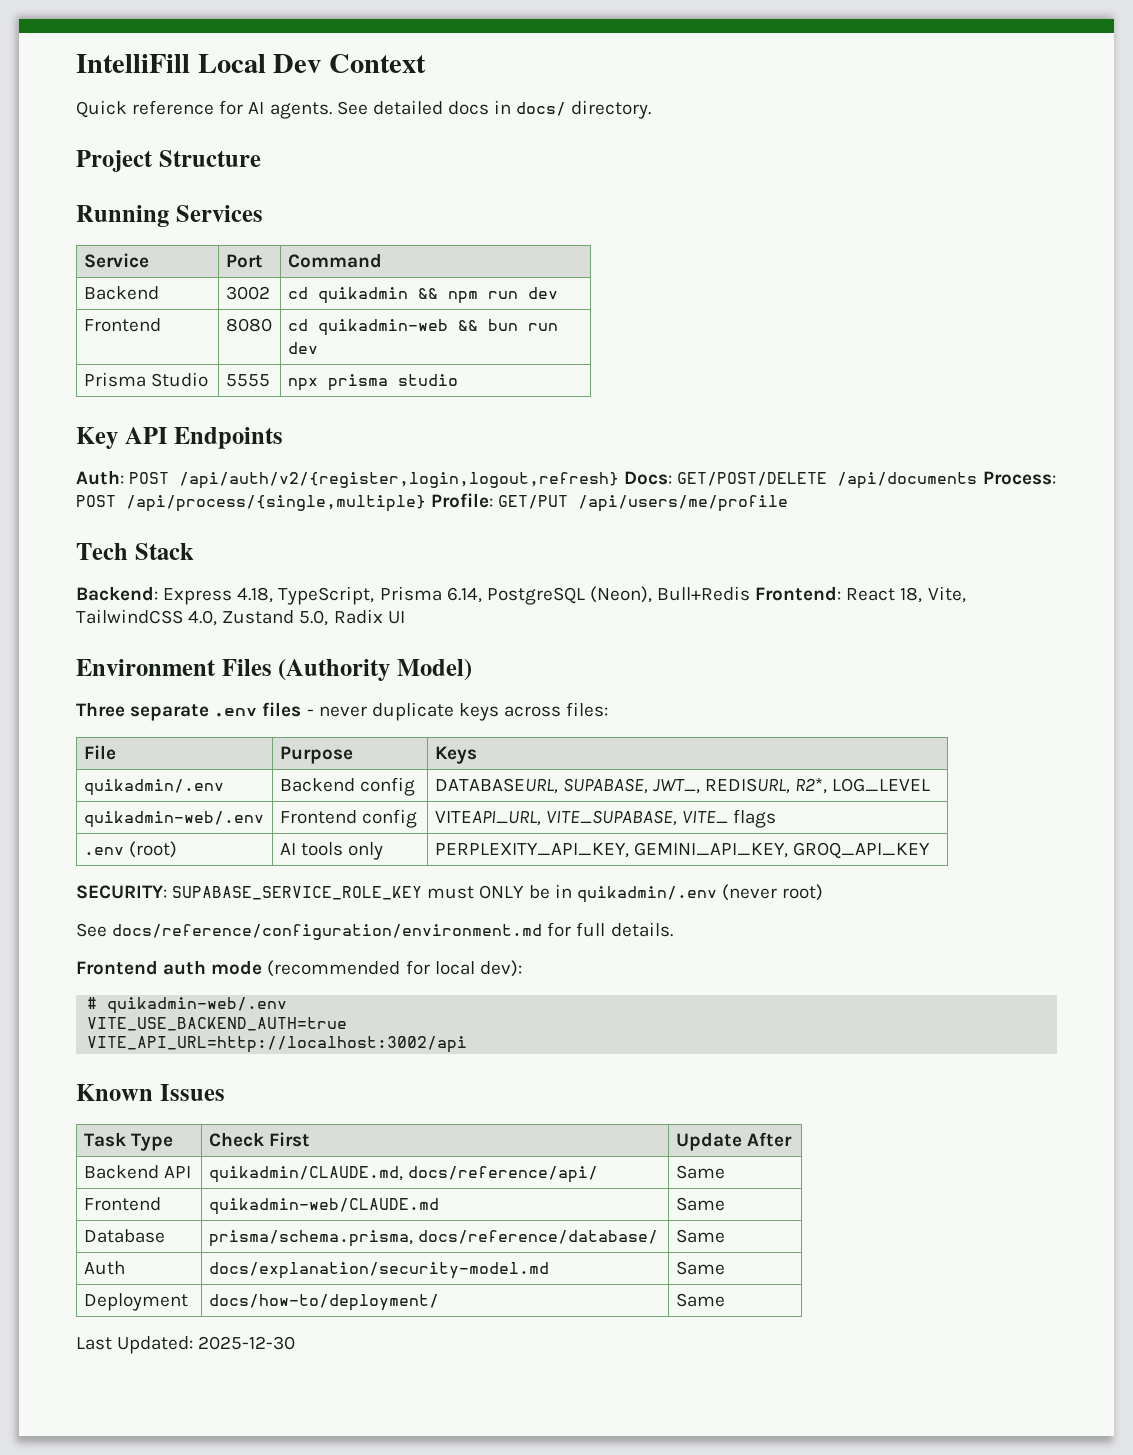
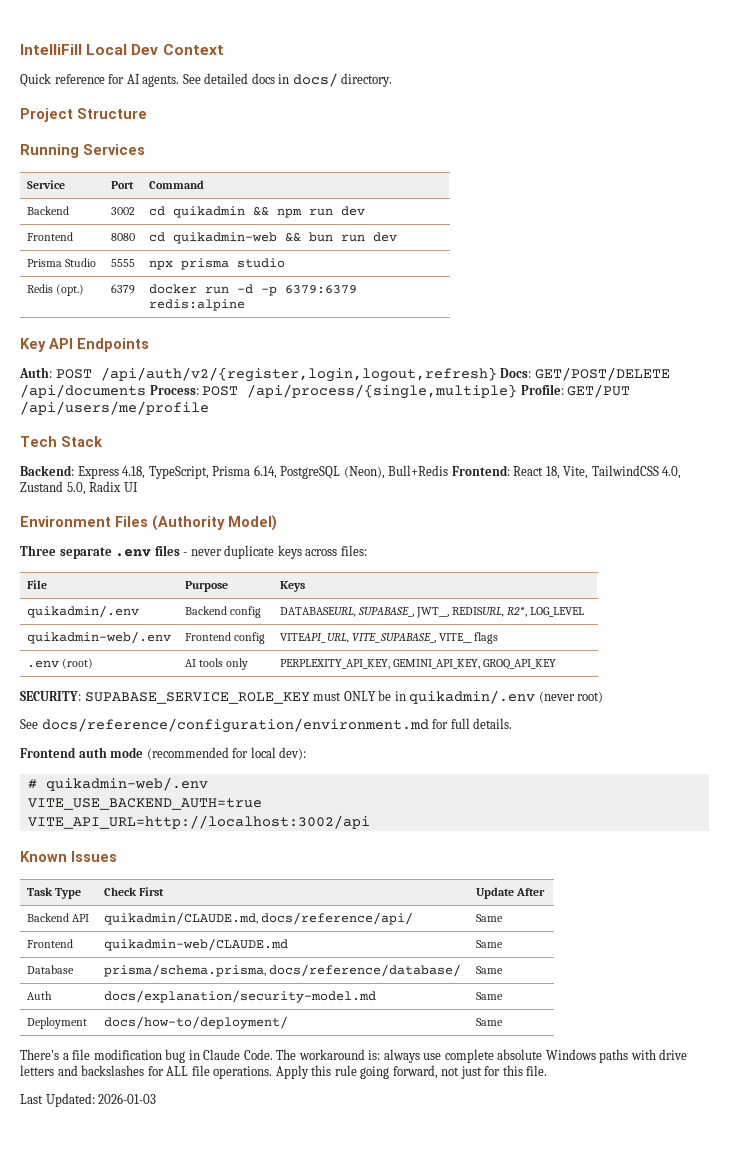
+ Redis (opt.) | 6379 | docker run -d -p 6379:6379 redis:alpine
- quikadmin/.env | Backend config | DATABASEURL, SUPABASE, JWT_, REDISURL, R2*, LOG_LEVEL
+ quikadmin/.env | Backend config | DATABASEURL, SUPABASE_, JWT__, REDISURL, R2*, LOG_LEVEL
- quikadmin-web/.env | Frontend config | VITEAPI_URL, VITE_SUPABASE, VITE_ flags
+ quikadmin-web/.env | Frontend config | VITEAPI_URL, VITE_SUPABASE_, VITE__ flags
+ There's a file modification bug in Claude Code. The workaround is: always use complete absolute Windows paths with drive letters and backslashes for ALL file operations. Apply this rule going forward, not just for this file.
- Last Updated: 2025-12-30
+ Last Updated: 2026-01-03

